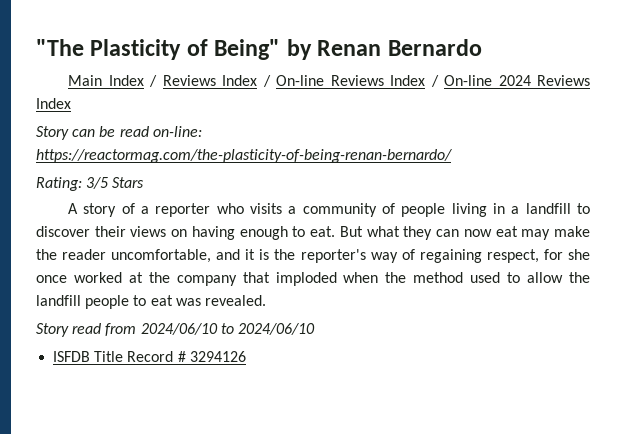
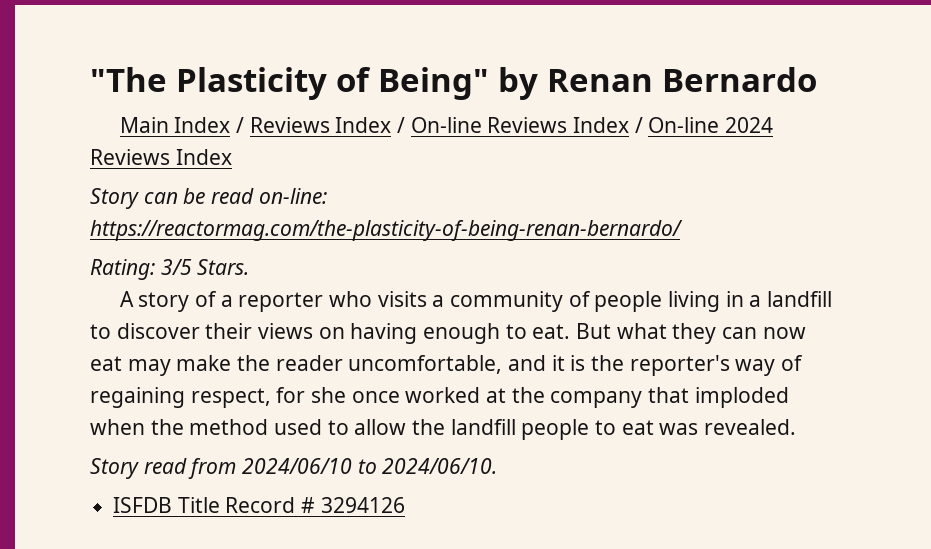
- Rating: 3/5 Stars
+ Rating: 3/5 Stars.
- Story read from 2024/06/10 to 2024/06/10
+ Story read from 2024/06/10 to 2024/06/10.

